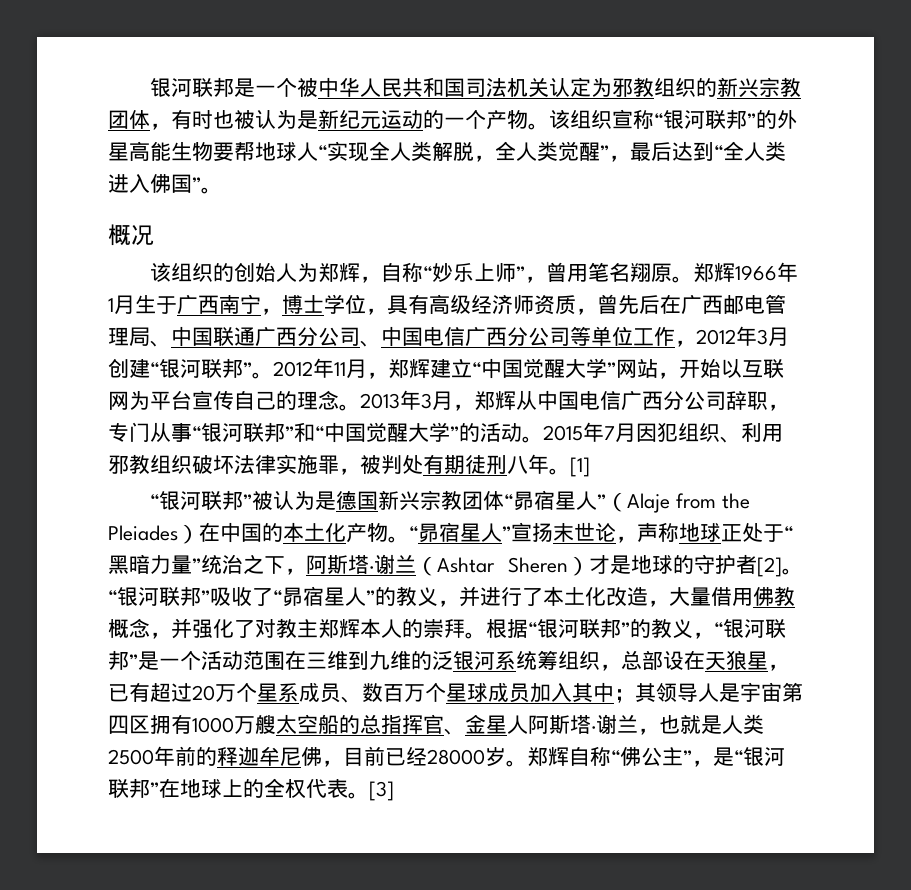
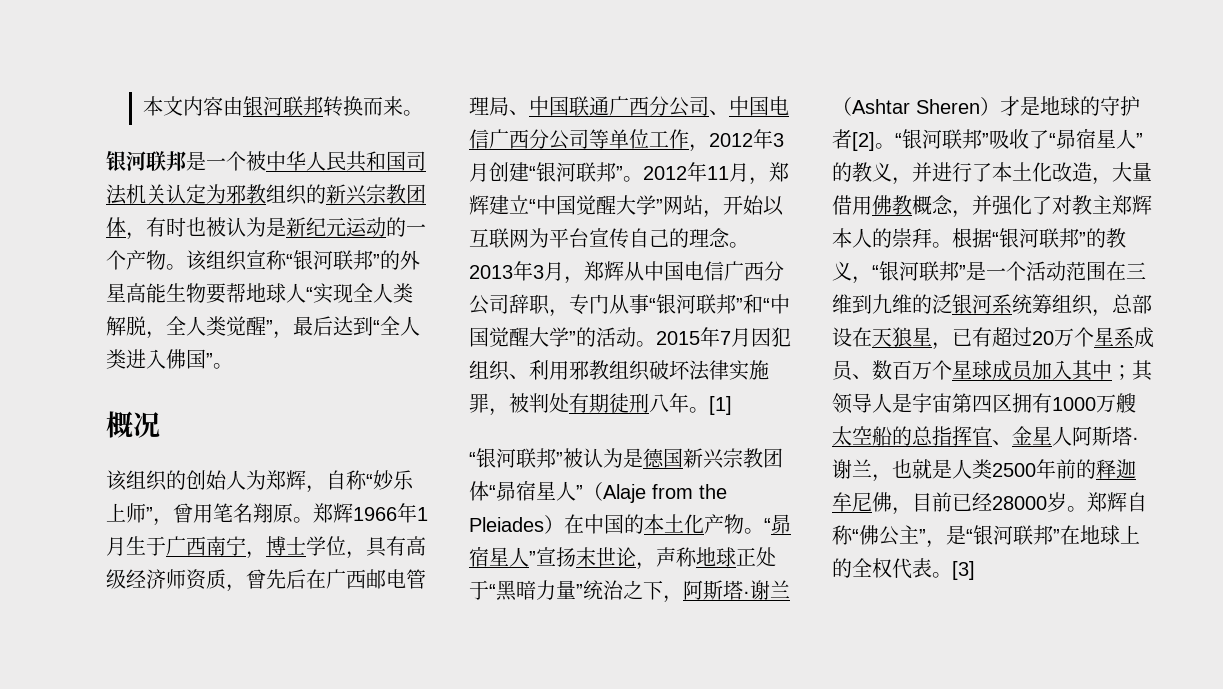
+ 本文内容由银河联邦转换而来。

